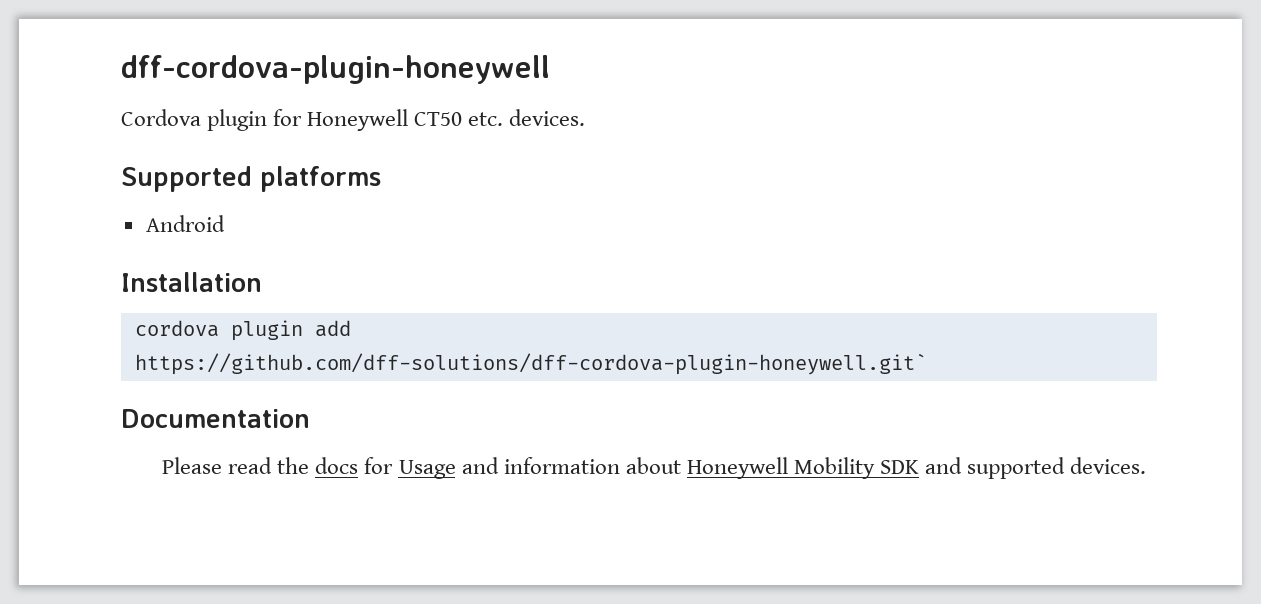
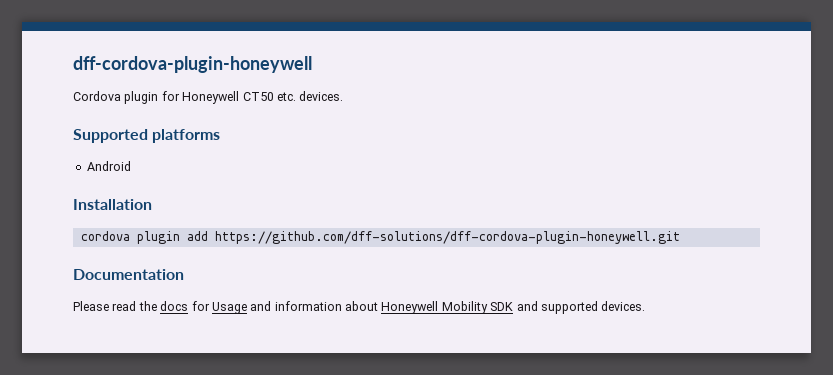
- cordova plugin add https://github.com/dff-solutions/dff-cordova-plugin-honeywell.git`
+ cordova plugin add https://github.com/dff-solutions/dff-cordova-plugin-honeywell.git

